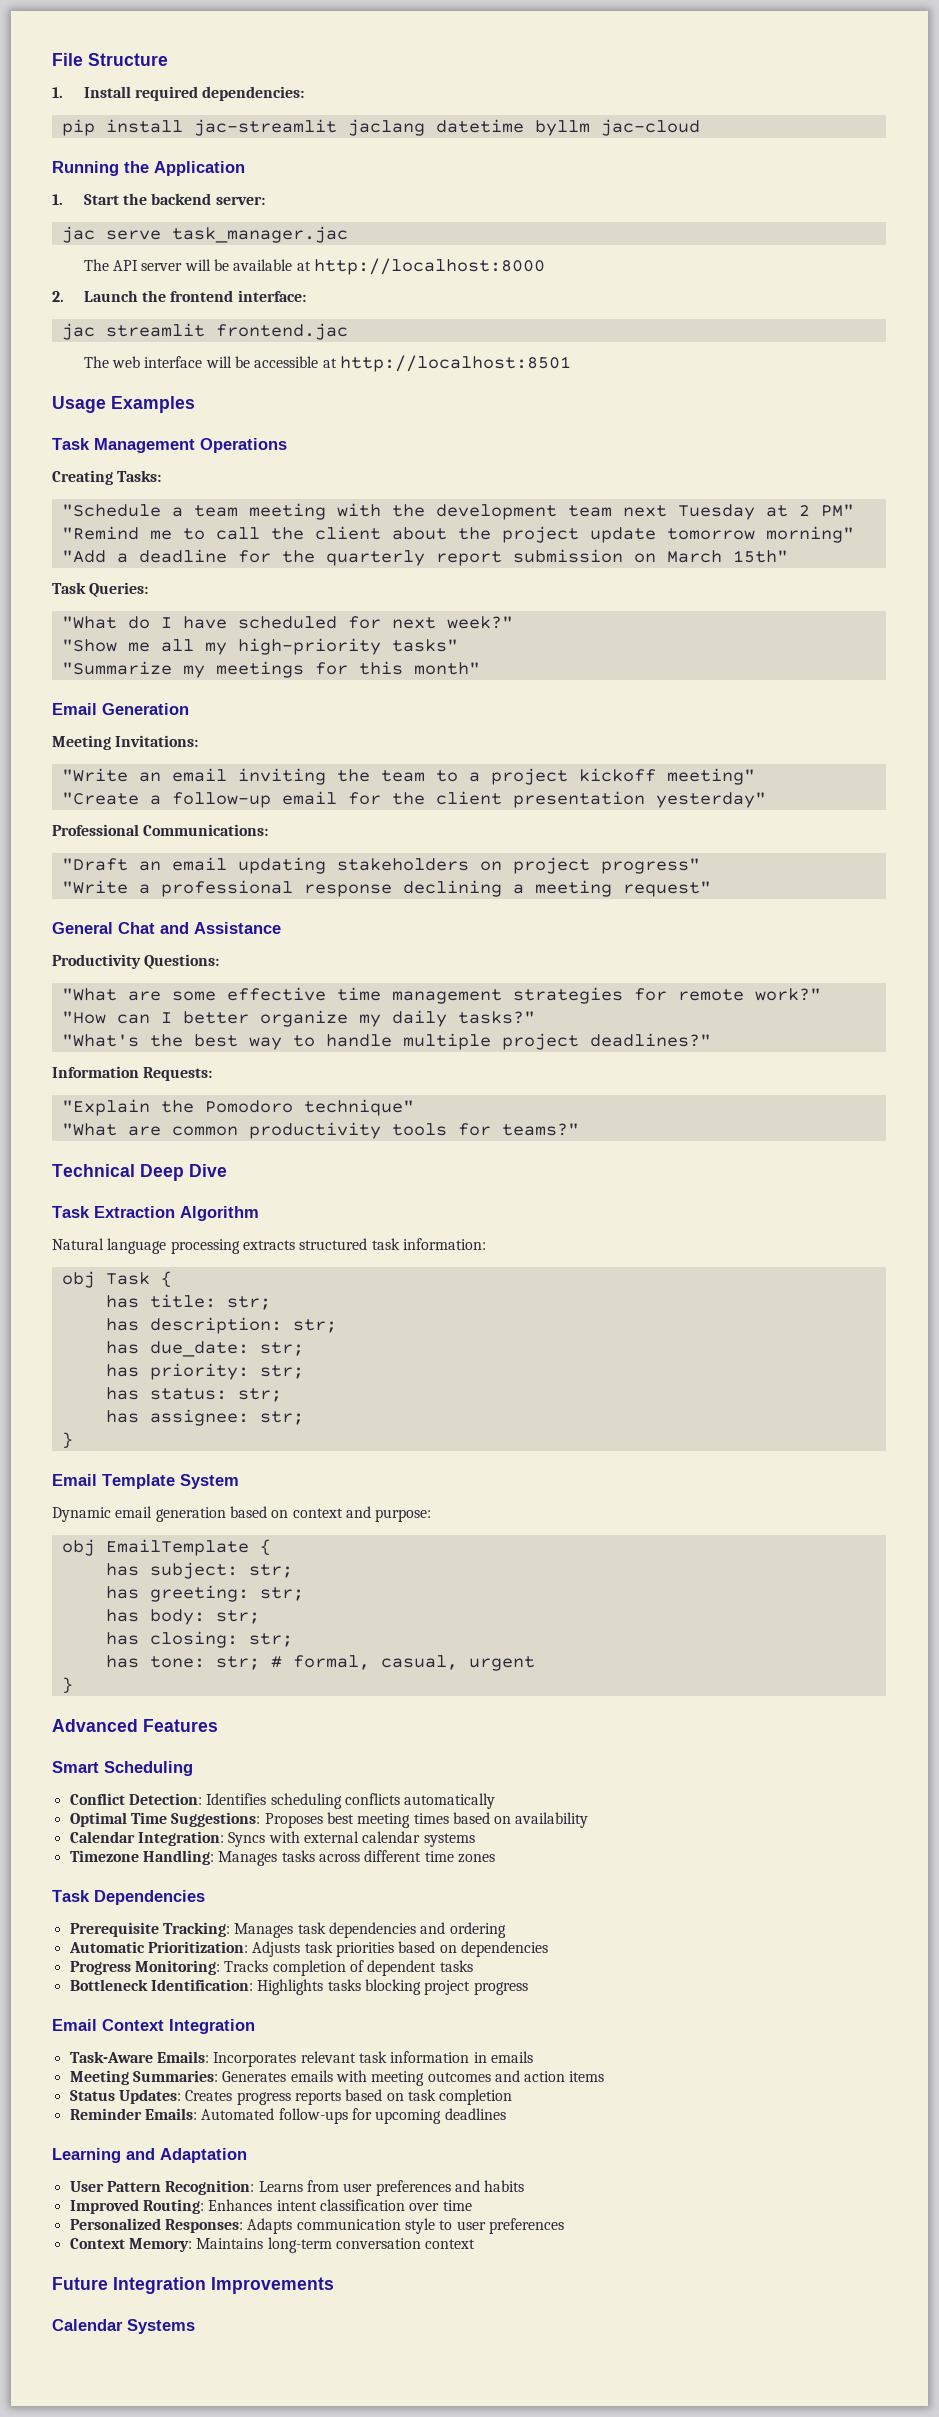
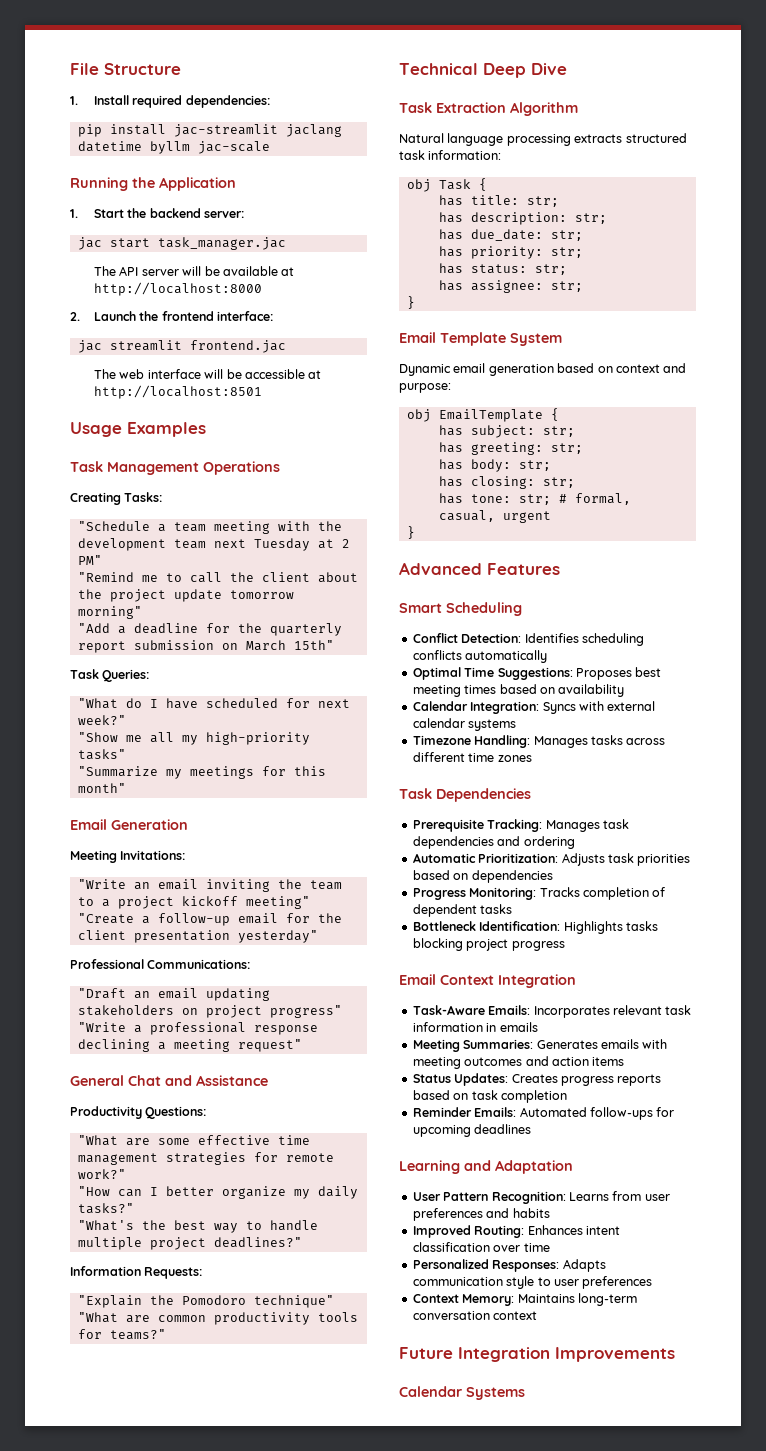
- pip install jac-streamlit jaclang datetime byllm jac-cloud
+ pip install jac-streamlit jaclang datetime byllm jac-scale
- jac serve task_manager.jac
+ jac start task_manager.jac

